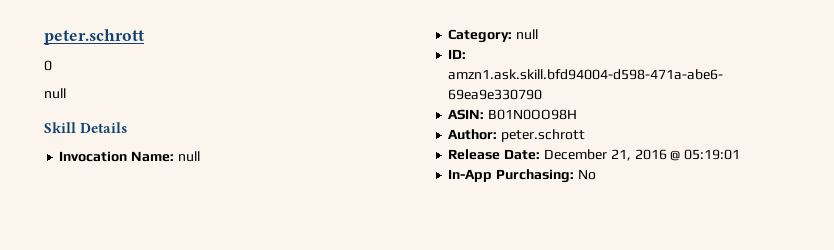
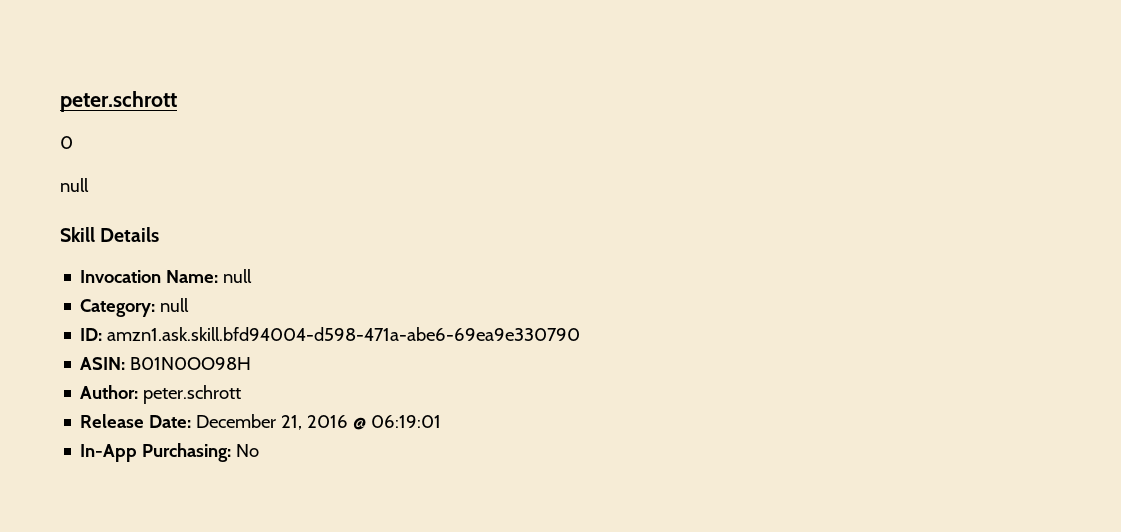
- Release Date: December 21, 2016 @ 05:19:01
+ Release Date: December 21, 2016 @ 06:19:01

